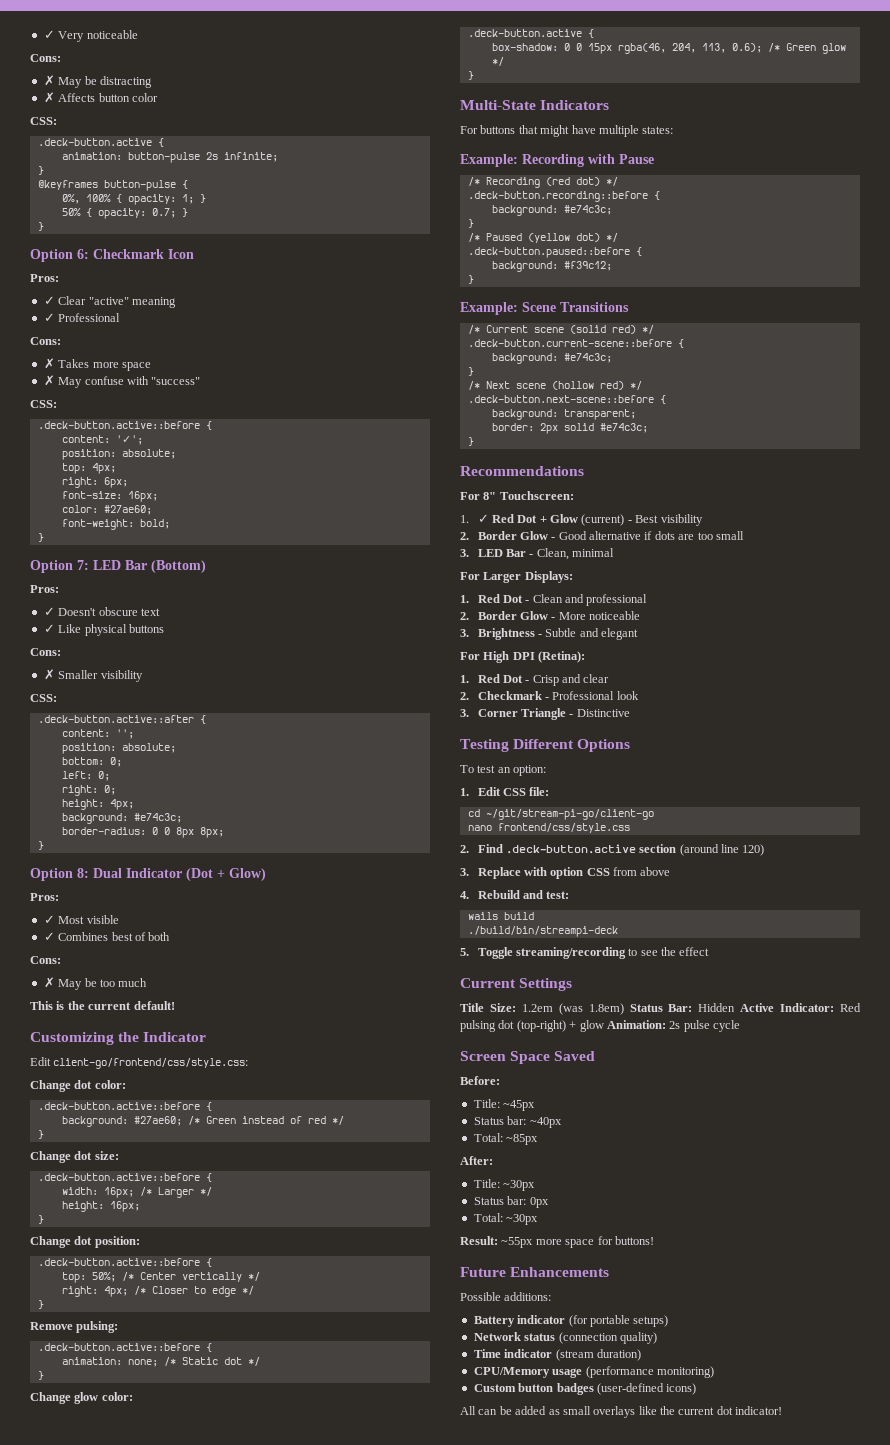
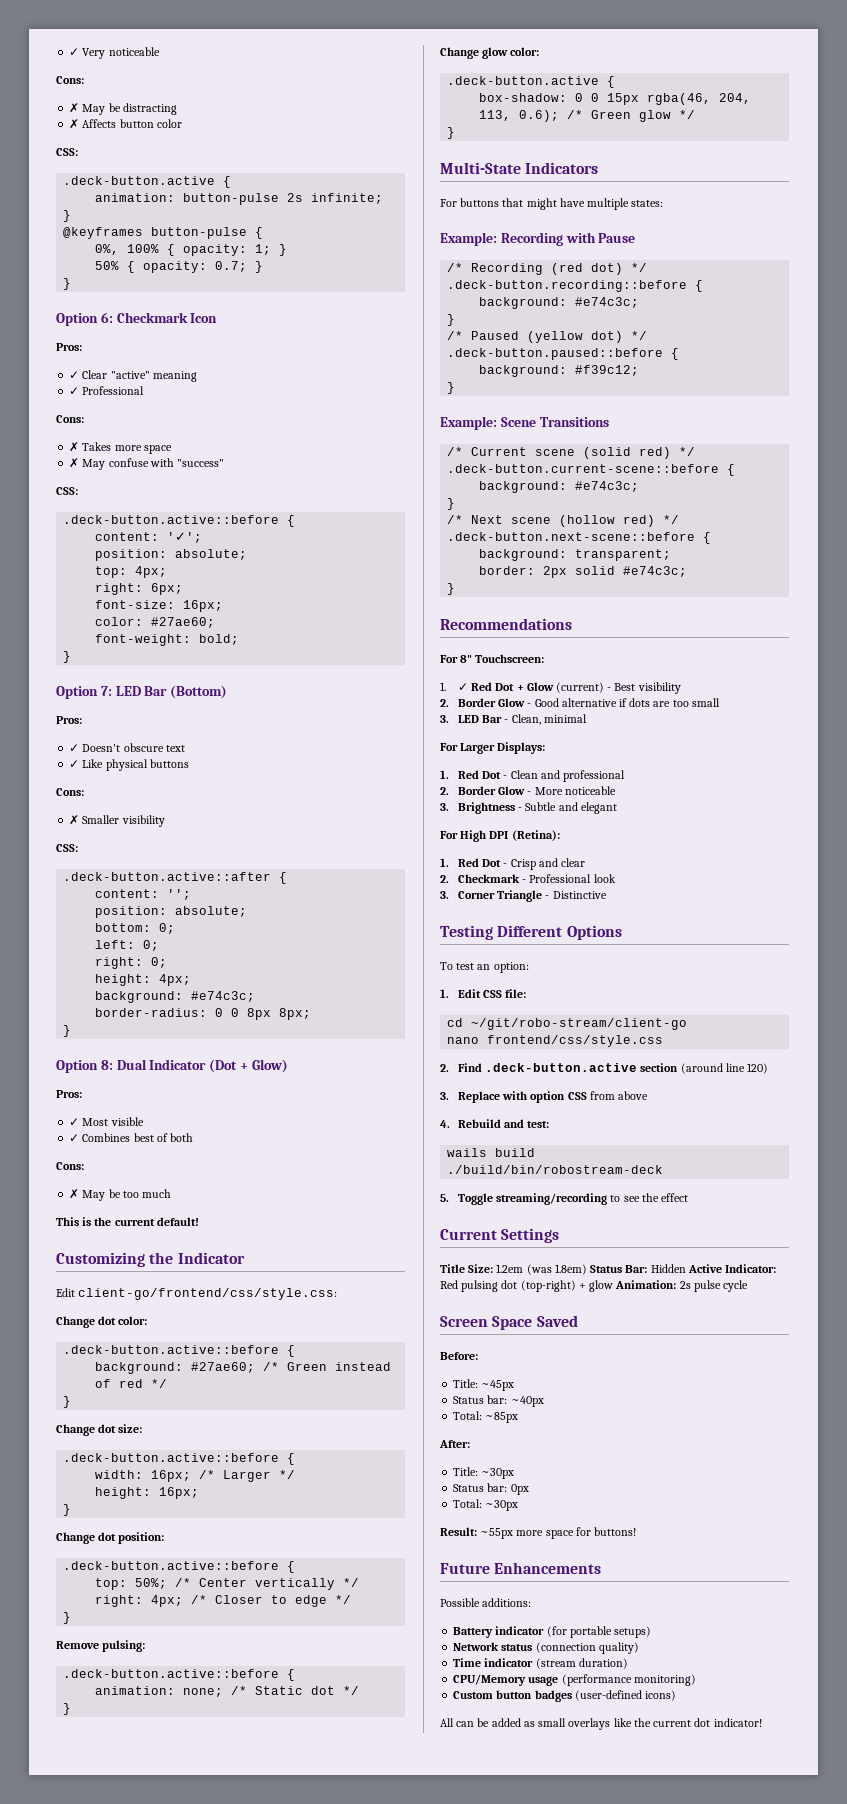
- cd ~/git/stream-pi-go/client-go
+ cd ~/git/robo-stream/client-go
- ./build/bin/streampi-deck
+ ./build/bin/robostream-deck

